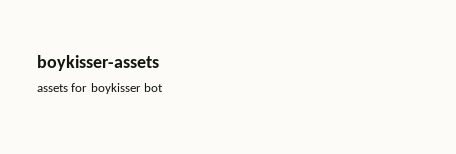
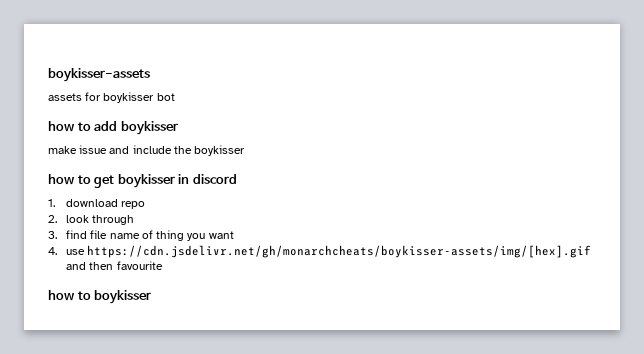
+ how to add boykisser
+ make issue and include the boykisser
+ how to get boykisser in discord
+ 1. download repo
+ 2. look through
+ 3. find file name of thing you want
+ 4. use https://cdn.jsdelivr.net/gh/monarchcheats/boykisser-assets/img/[hex].gif and then favourite
+ how to boykisser

